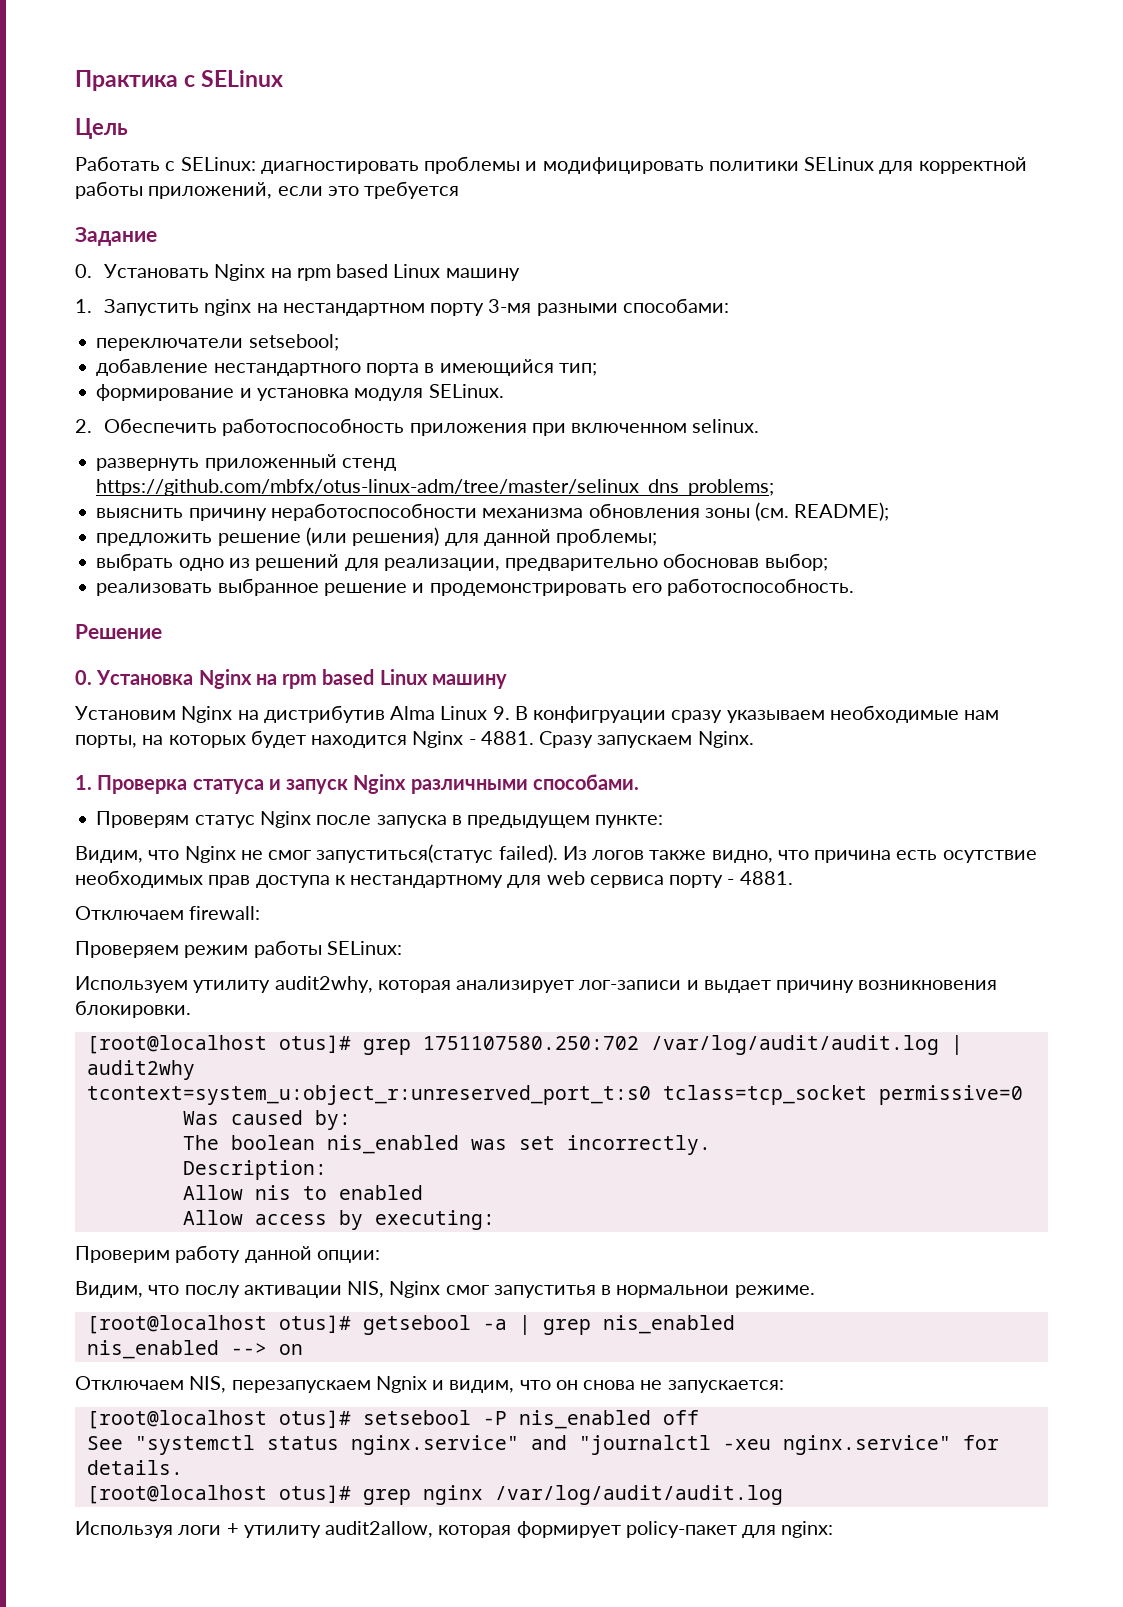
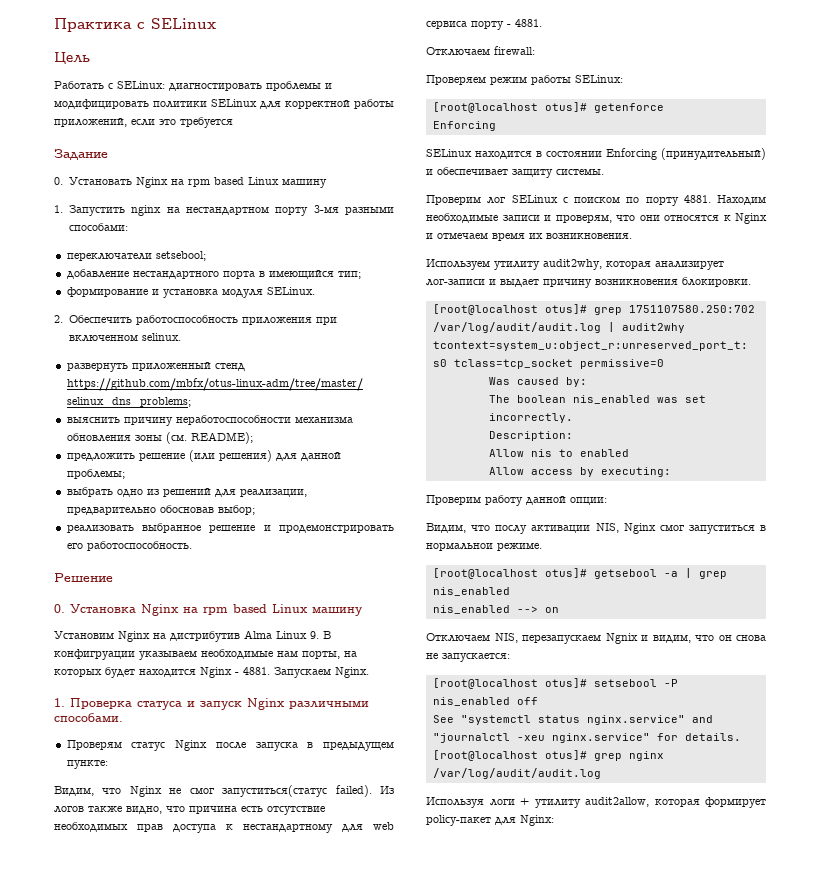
- Установим Nginx на дистрибутив Alma Linux 9. В конфигруации сразу указываем необходимые нам порты, на которых будет находится Nginx - 4881.
+ Установим Nginx на дистрибутив Alma Linux 9. В конфигруации указываем необходимые нам порты, на которых будет находится Nginx - 4881.
- Сразу запускаем Nginx.
+ Запускаем Nginx.
- Из логов также видно, что причина есть осутствие необходимых прав доступа к нестандартному для web сервиса порту - 4881.
+ Из логов также видно, что причина есть отсутствие необходимых прав доступа к нестандартному для web сервиса порту - 4881.
+ [root@localhost otus]# getenforce
+ Enforcing
+ SELinux находится в состоянии Enforcing (принудительный) и обеспечивает защиту системы.
+ Проверим лог SELinux c поиском по порту 4881. Находим необходимые записи и проверям, что они относятся к Nginx и отмечаем время их возникновения.
- Видим, что послу активации NIS, Nginx смог запуститья в нормальнои режиме.
+ Видим, что послу активации NIS, Nginx смог запуститься в нормальнои режиме.
- Используя логи + утилиту audit2allow, которая формирует policy-пакет для nginx:
+ Используя логи + утилиту audit2allow, которая формирует policy-пакет для Nginx:

